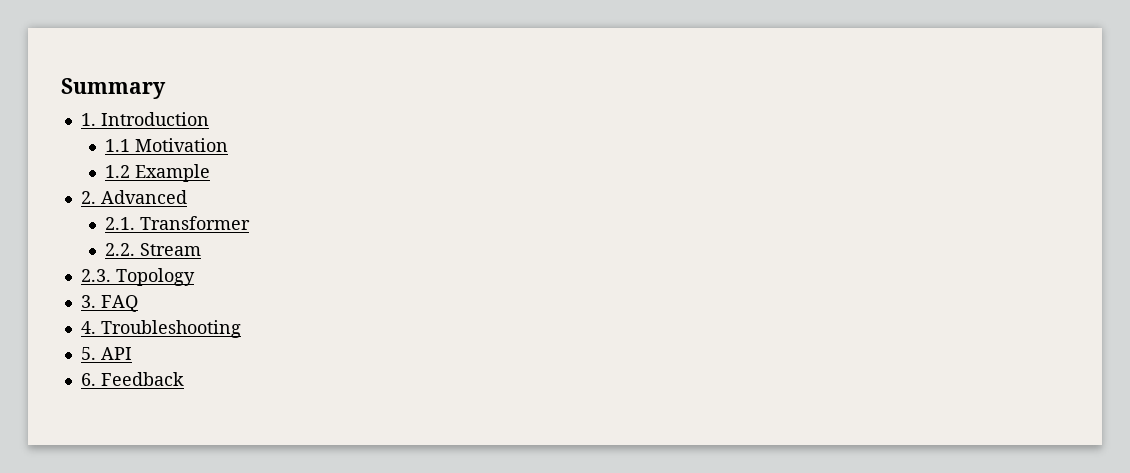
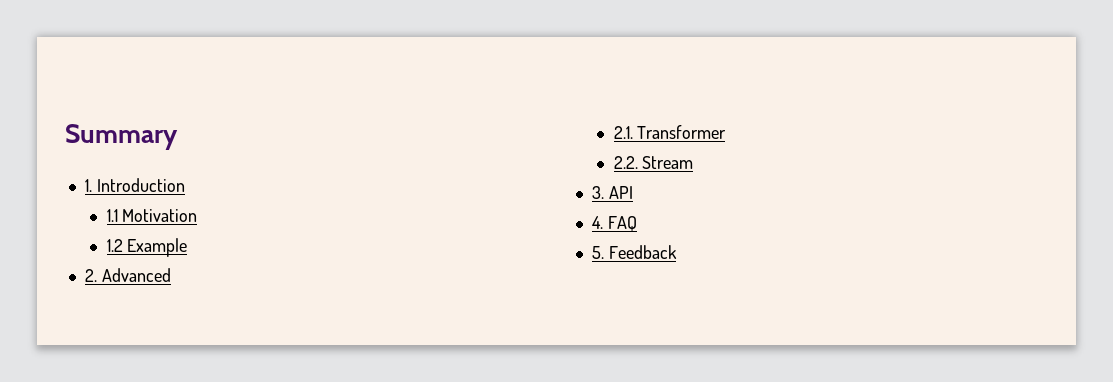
- 2.3. Topology
- 3. FAQ
+ 3. API
+ 4. FAQ
- 4. Troubleshooting
- 5. API
- 6. Feedback
+ 5. Feedback

